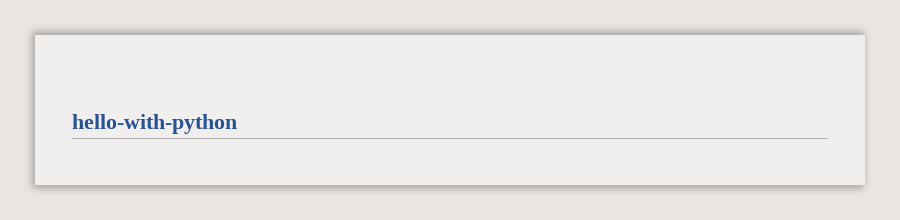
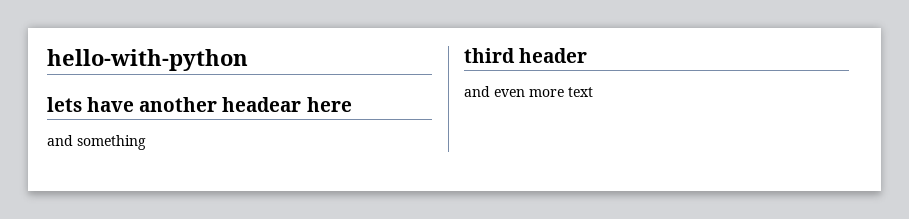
+ lets have another headear here
+ and something
+ third header
+ and even more text

